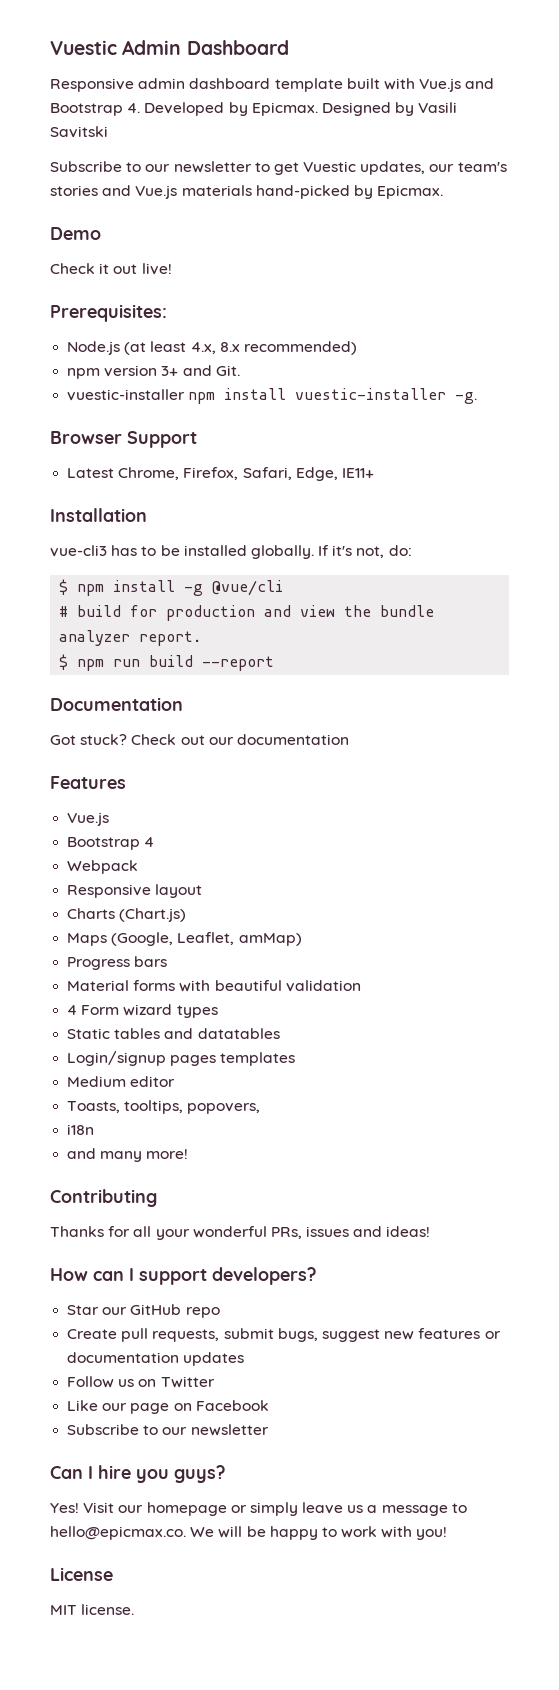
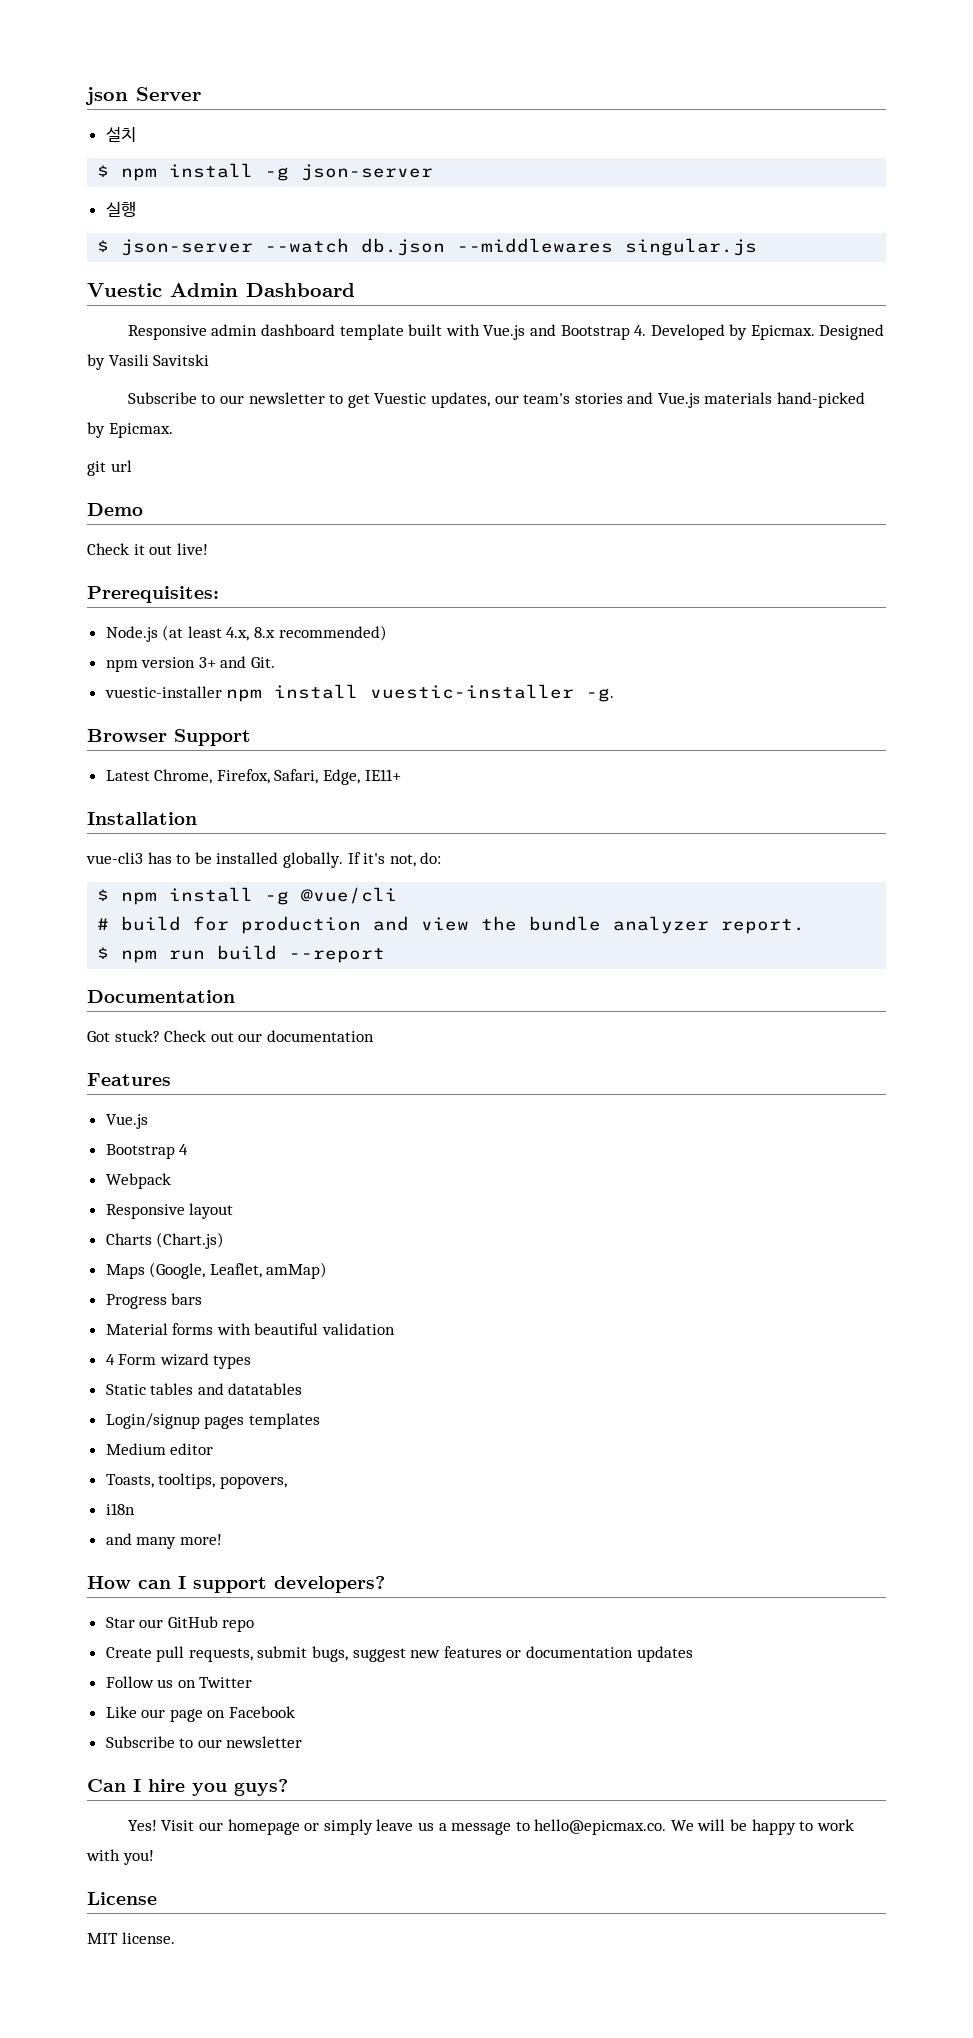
+ json Server
+ 설치
+ $ npm install -g json-server
+ 실행
+ $ json-server --watch db.json --middlewares singular.js
+ git url
- Contributing
- Thanks for all your wonderful PRs, issues and ideas!

